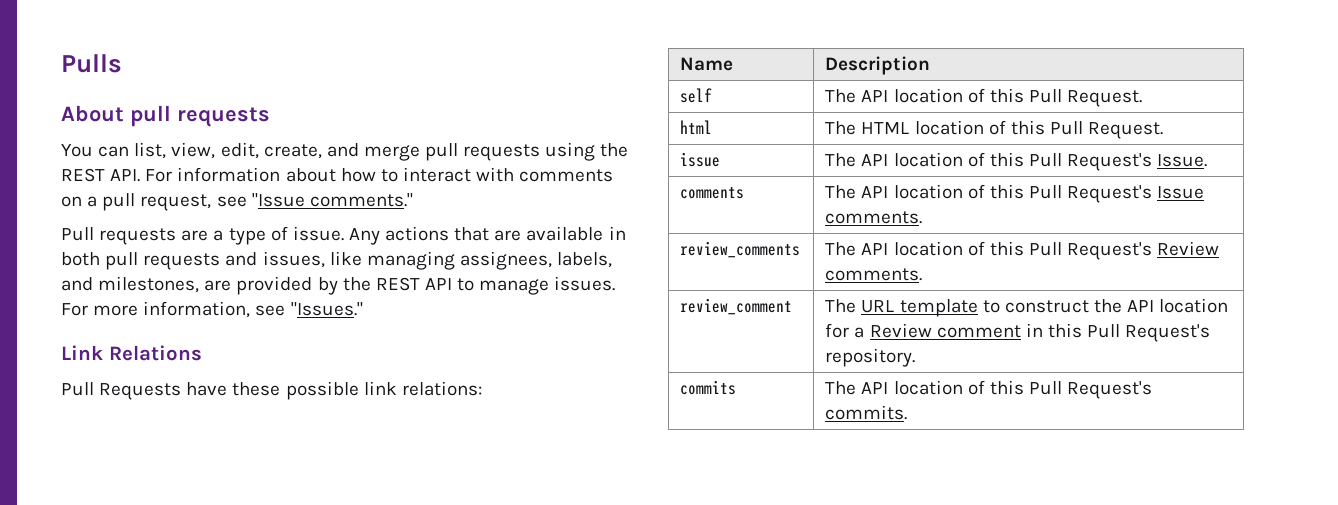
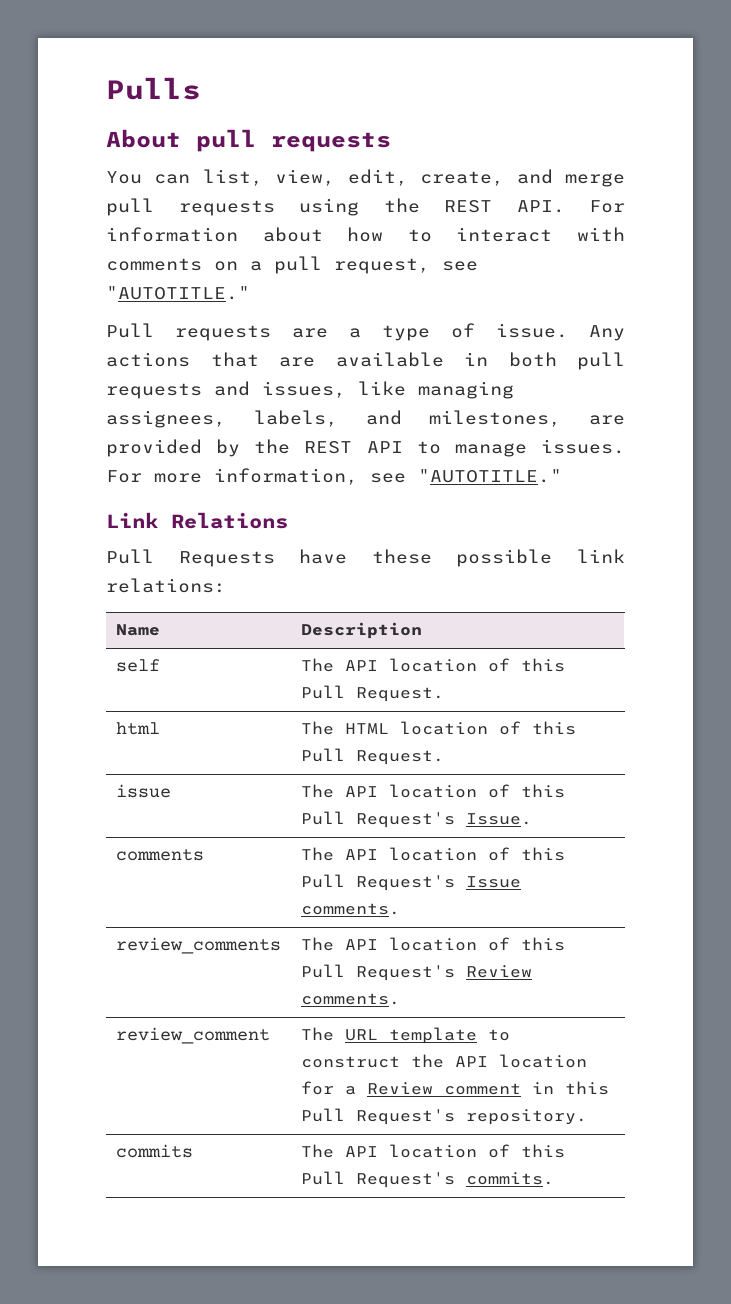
- You can list, view, edit, create, and merge pull requests using the REST API. For information about how to interact with comments on a pull request, see "Issue comments."
+ You can list, view, edit, create, and merge pull requests using the REST API. For information about how to interact with comments on a pull request, see "AUTOTITLE."
- For more information, see "Issues."
+ For more information, see "AUTOTITLE."

